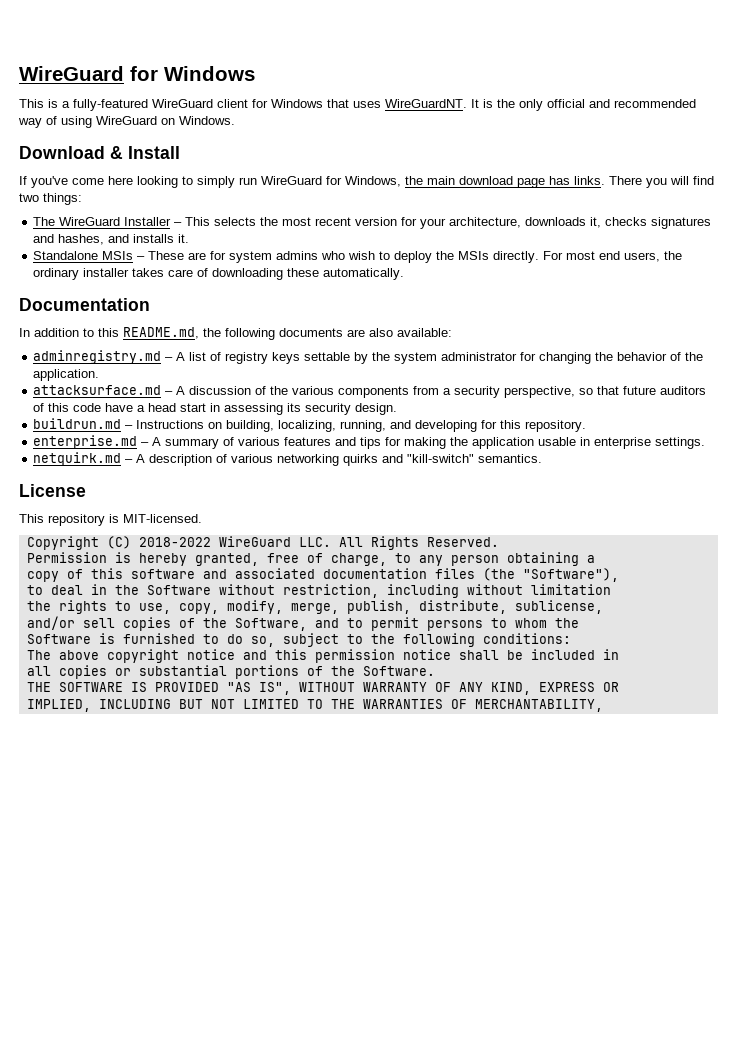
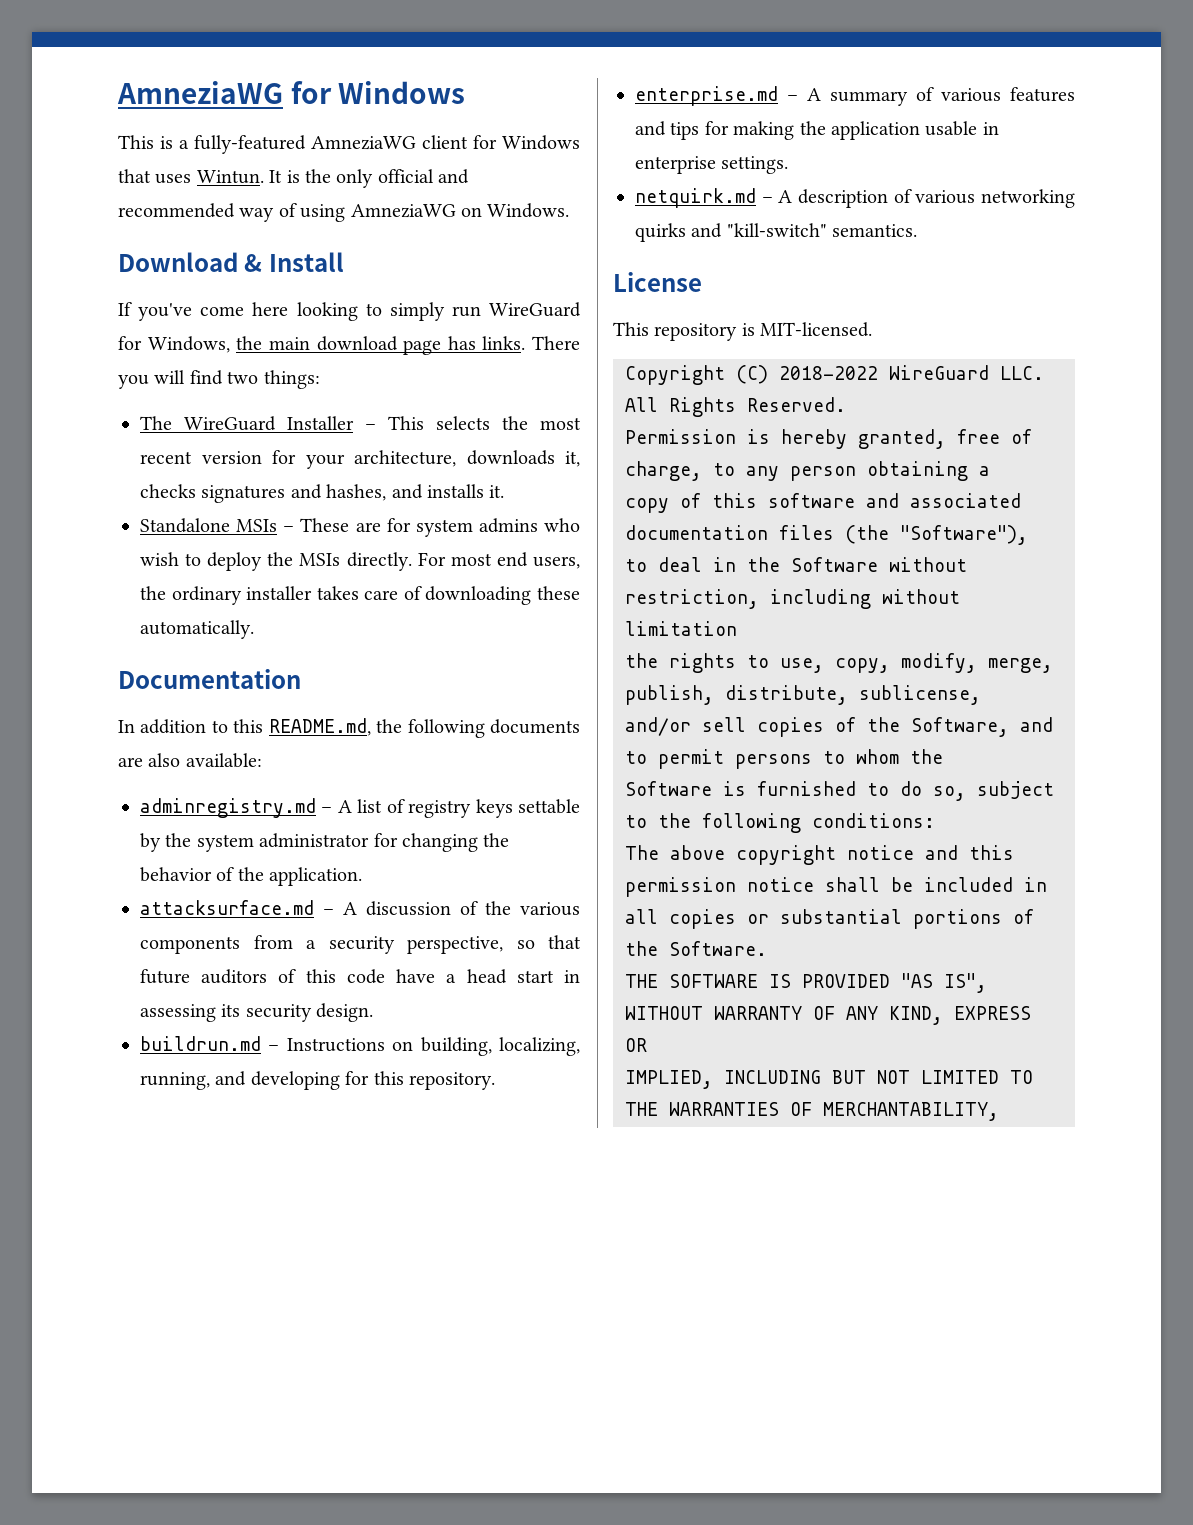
- WireGuard for Windows
+ AmneziaWG for Windows
- This is a fully-featured WireGuard client for Windows that uses WireGuardNT.
+ This is a fully-featured AmneziaWG client for Windows that uses Wintun.
- It is the only official and recommended way of using WireGuard on Windows.
+ It is the only official and recommended way of using AmneziaWG on Windows.

